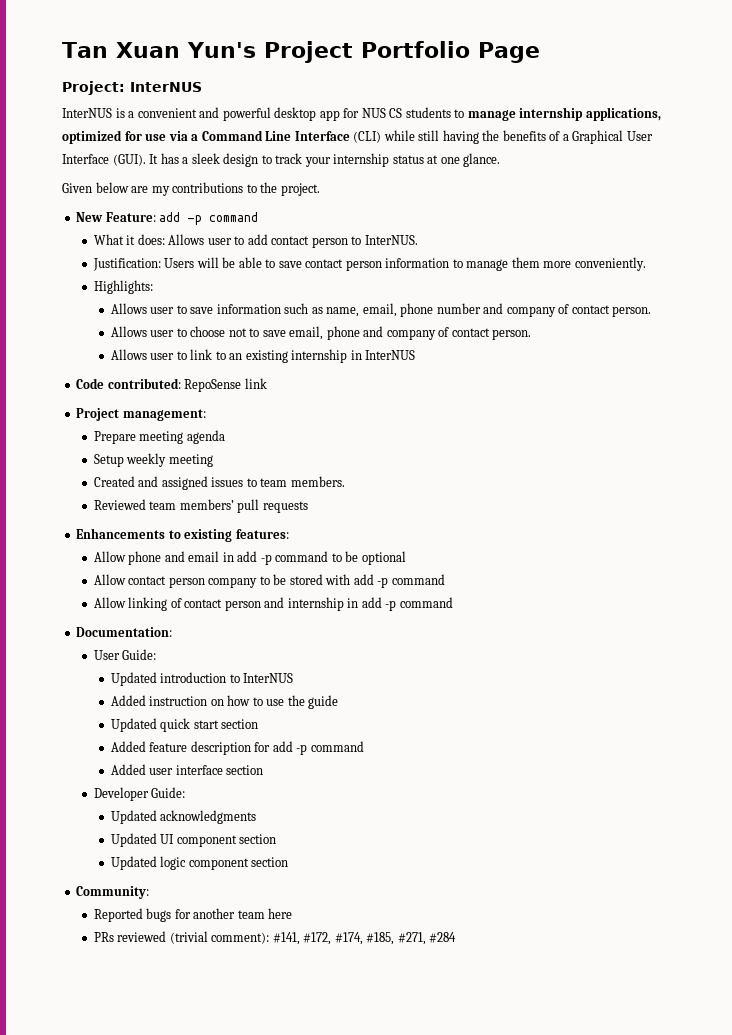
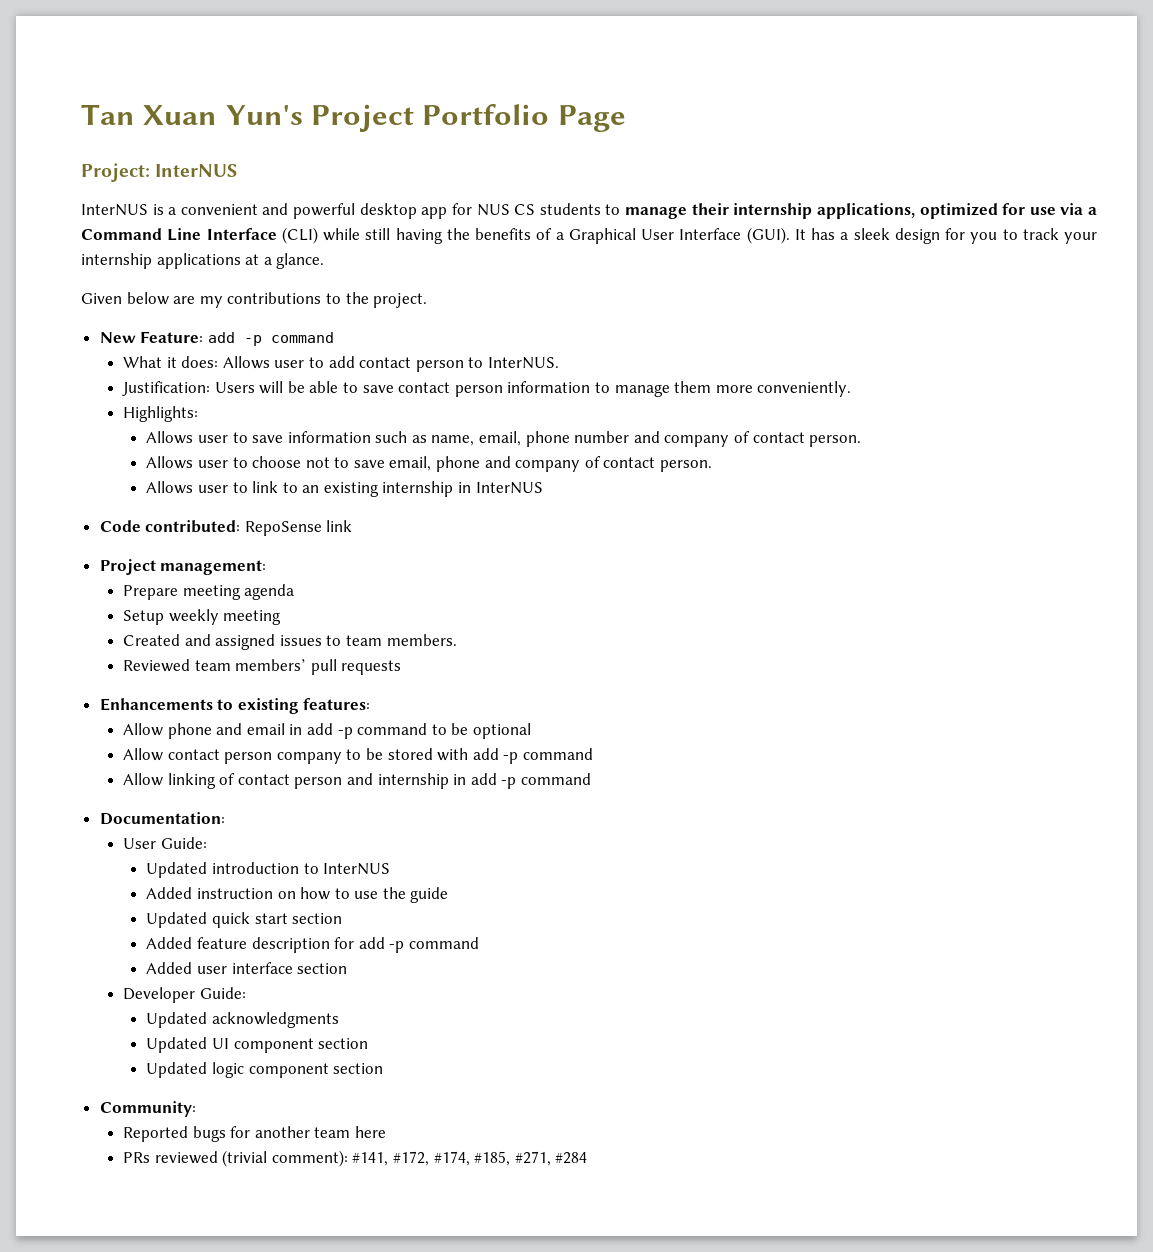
- InterNUS is a convenient and powerful desktop app for NUS CS students to manage internship applications, optimized for use via a Command Line Interface (CLI) while still having the benefits of a Graphical User Interface (GUI).
+ InterNUS is a convenient and powerful desktop app for NUS CS students to manage their internship applications, optimized for use via a Command Line Interface (CLI) while still having the benefits of a Graphical User Interface (GUI).
- It has a sleek design to track your internship status at one glance.
+ It has a sleek design for you to track your internship applications at a glance.

